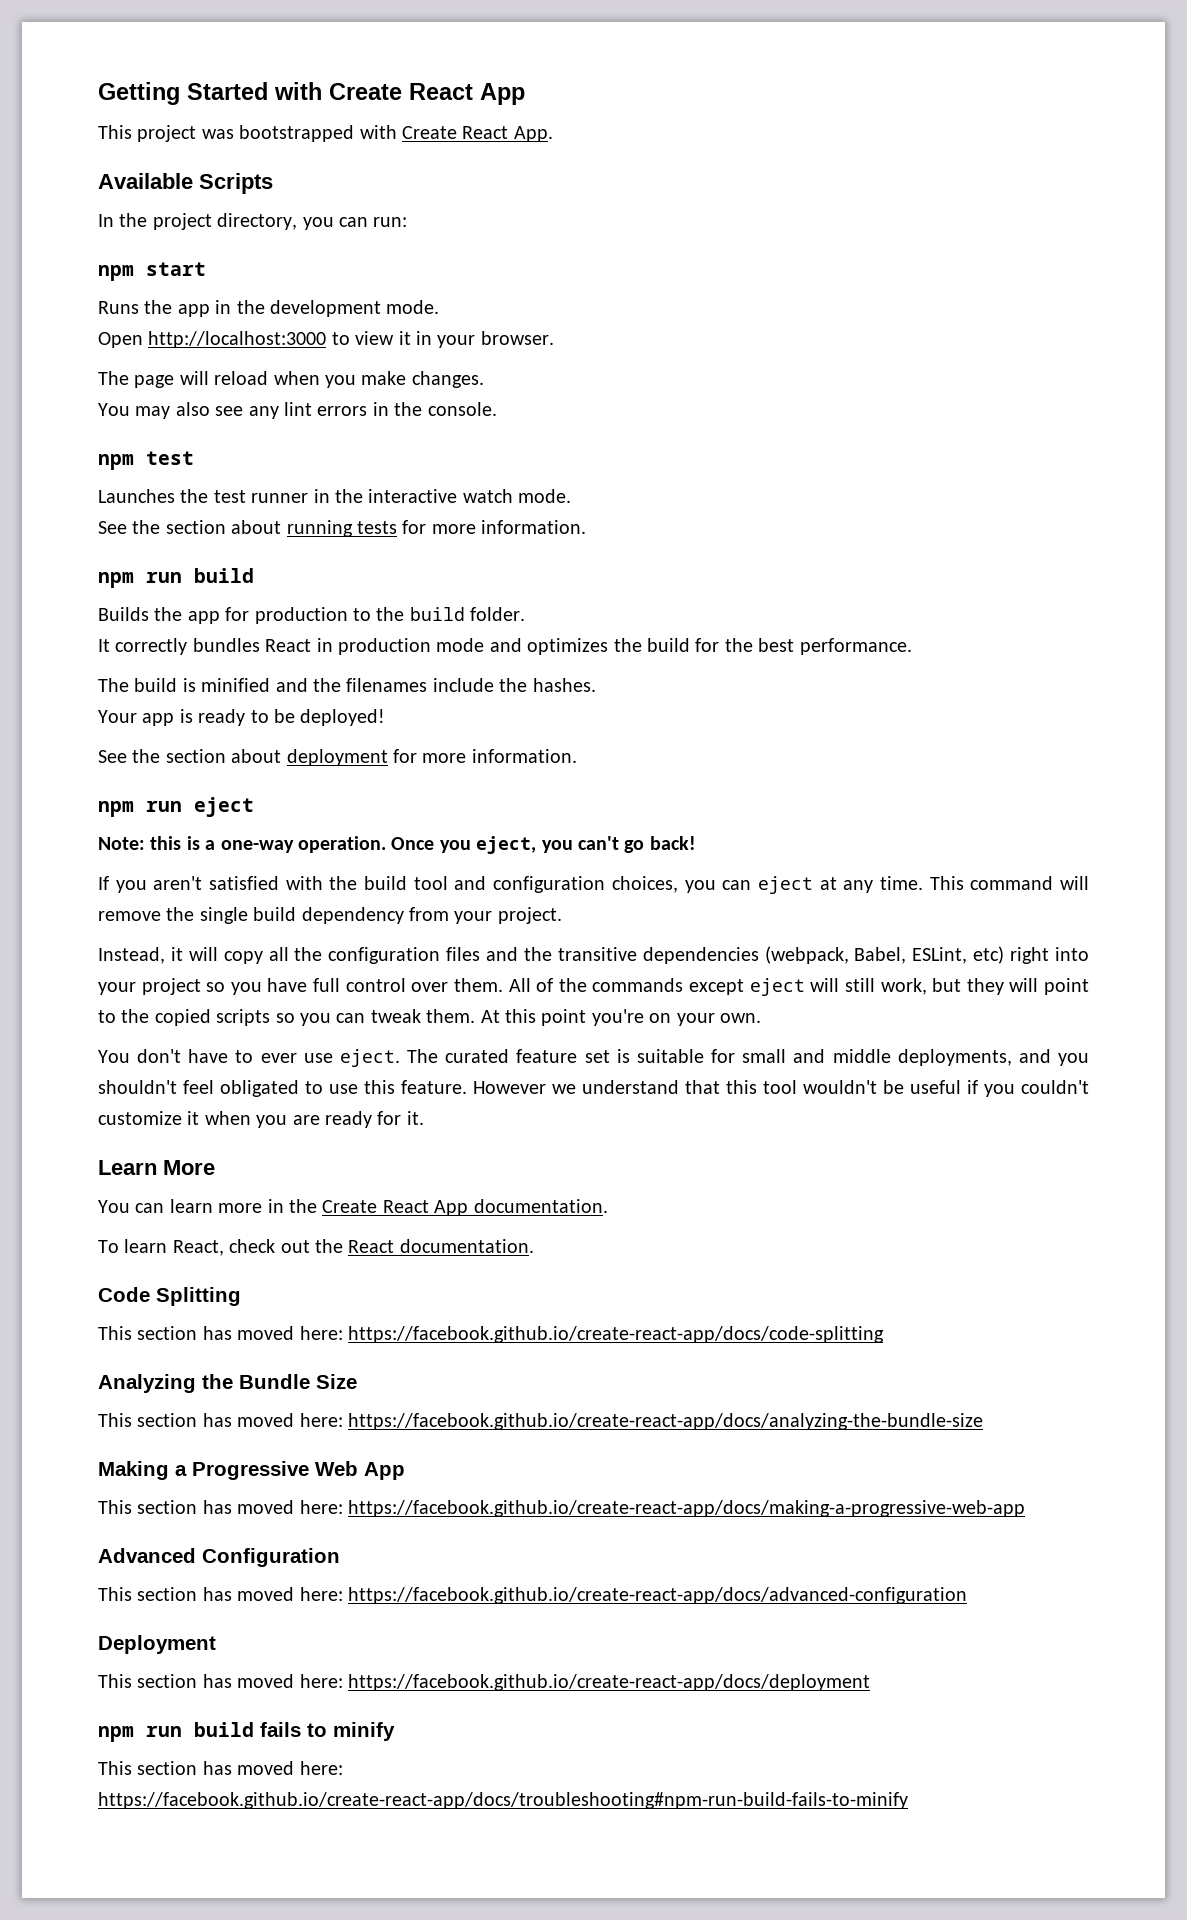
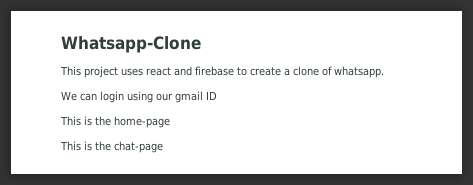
- Getting Started with Create React App
- This project was bootstrapped with Create React App.
- Available Scripts
- In the project directory, you can run:
- npm start
- Runs the app in the development mode.
- Open http://localhost:3000 to view it in your browser.
- The page will reload when you make changes.
- You may also see any lint errors in the console.
- npm test
- Launches the test runner in the interactive watch mode.
- See the section about running tests for more information.
- npm run build
- Builds the app for production to the build folder.
- It correctly bundles React in production mode and optimizes the build for the best performance.
- The build is minified and the filenames include the hashes.
- Your app is ready to be deployed!
- See the section about deployment for more information.
- npm run eject
- Note: this is a one-way operation. Once you eject, you can't go back!
- If you aren't satisfied with the build tool and configuration choices, you can eject at any time. This command will remove the single build dependency from your project.
- Instead, it will copy all the configuration files and the transitive dependencies (webpack, Babel, ESLint, etc) right into your project so you have full control over them. All of the commands except eject will still work, but they will point to the copied scripts so you can tweak them. At this point you're on your own.
- You don't have to ever use eject. The curated feature set is suitable for small and middle deployments, and you shouldn't feel obligated to use this feature. However we understand that this tool wouldn't be useful if you couldn't customize it when you are ready for it.
- Learn More
- You can learn more in the Create React App documentation.
- To learn React, check out the React documentation.
- Code Splitting
- This section has moved here: https://facebook.github.io/create-react-app/docs/code-splitting
- Analyzing the Bundle Size
- This section has moved here: https://facebook.github.io/create-react-app/docs/analyzing-the-bundle-size
- Making a Progressive Web App
- This section has moved here: https://facebook.github.io/create-react-app/docs/making-a-progressive-web-app
- Advanced Configuration
- This section has moved here: https://facebook.github.io/create-react-app/docs/advanced-configuration
- Deployment
- This section has moved here: https://facebook.github.io/create-react-app/docs/deployment
- npm run build fails to minify
- This section has moved here: https://facebook.github.io/create-react-app/docs/troubleshooting#npm-run-build-fails-to-minify
+ Whatsapp-Clone
+ This project uses react and firebase to create a clone of whatsapp.
+ We can login using our gmail ID
+ This is the home-page
+ This is the chat-page

